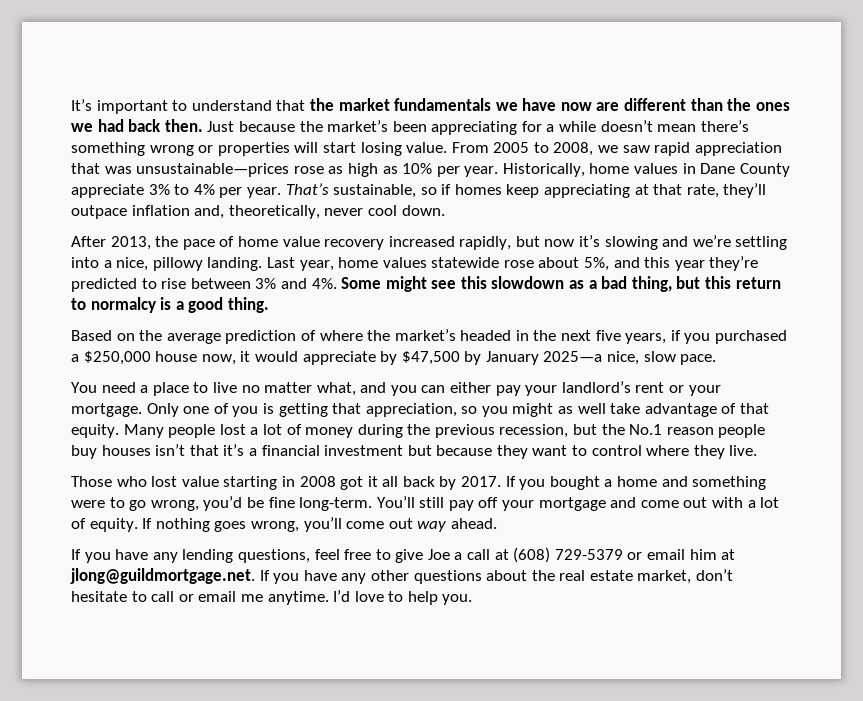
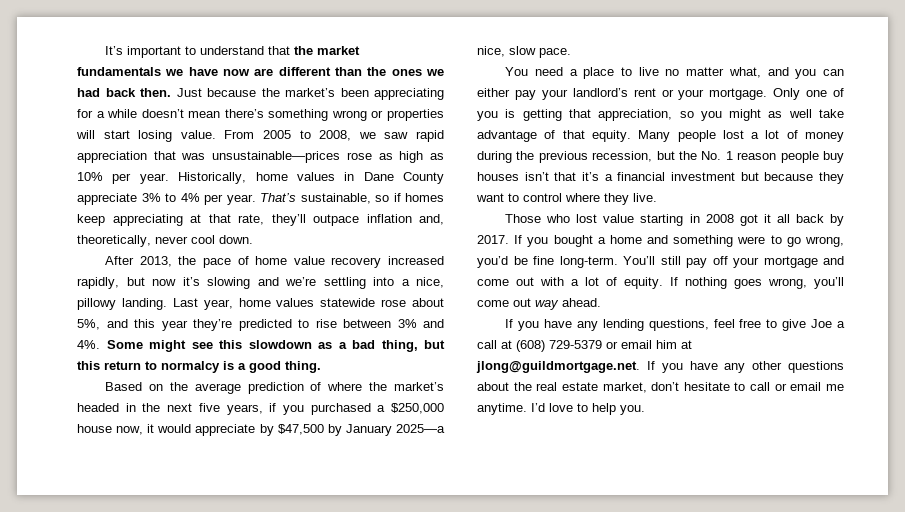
- Many people lost a lot of money during the previous recession, but the No.1 reason people buy houses isn’t that it’s a financial investment but because they want to control where they live.
+ Many people lost a lot of money during the previous recession, but the No. 1 reason people buy houses isn’t that it’s a financial investment but because they want to control where they live.

